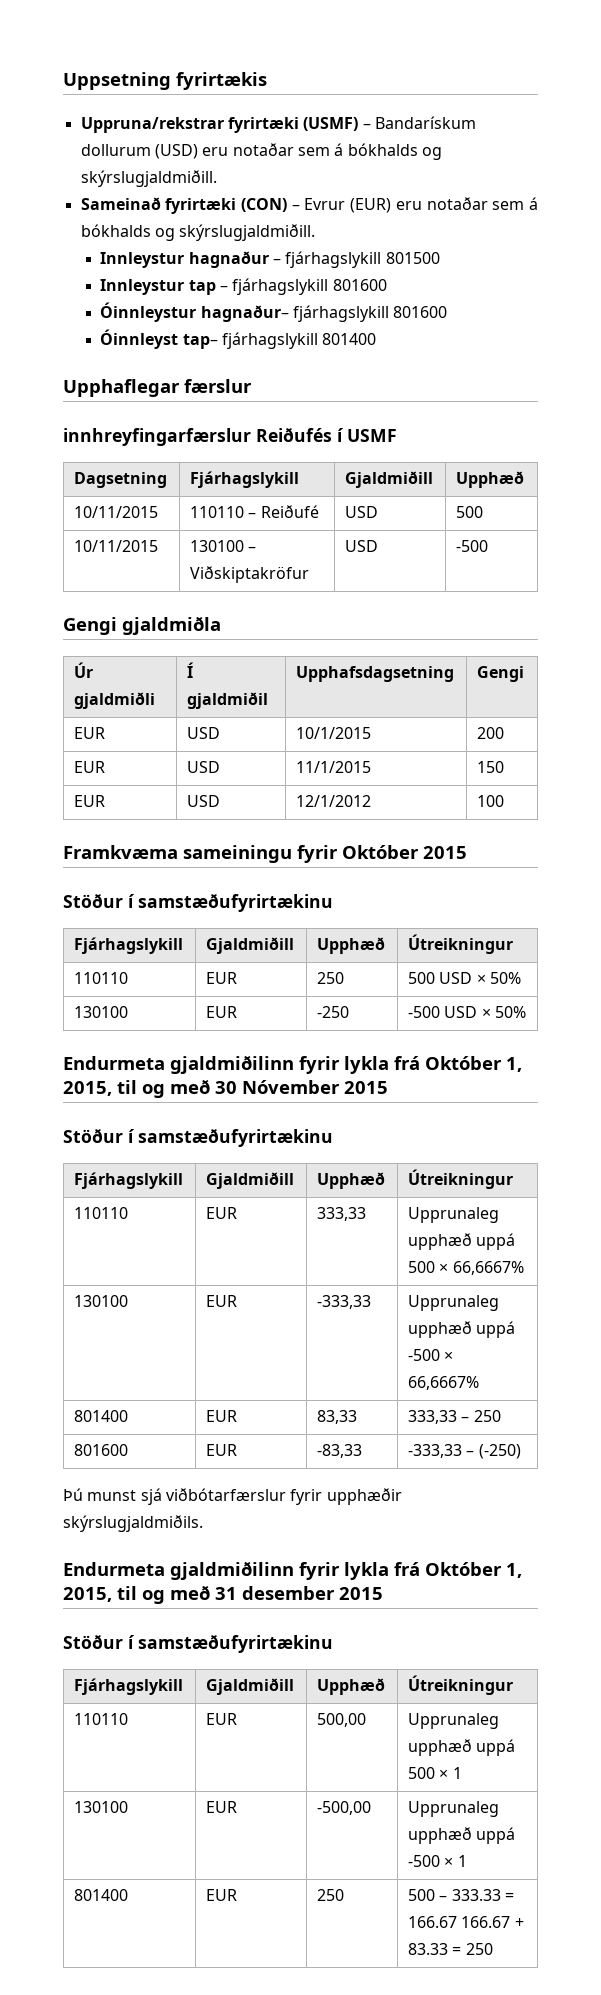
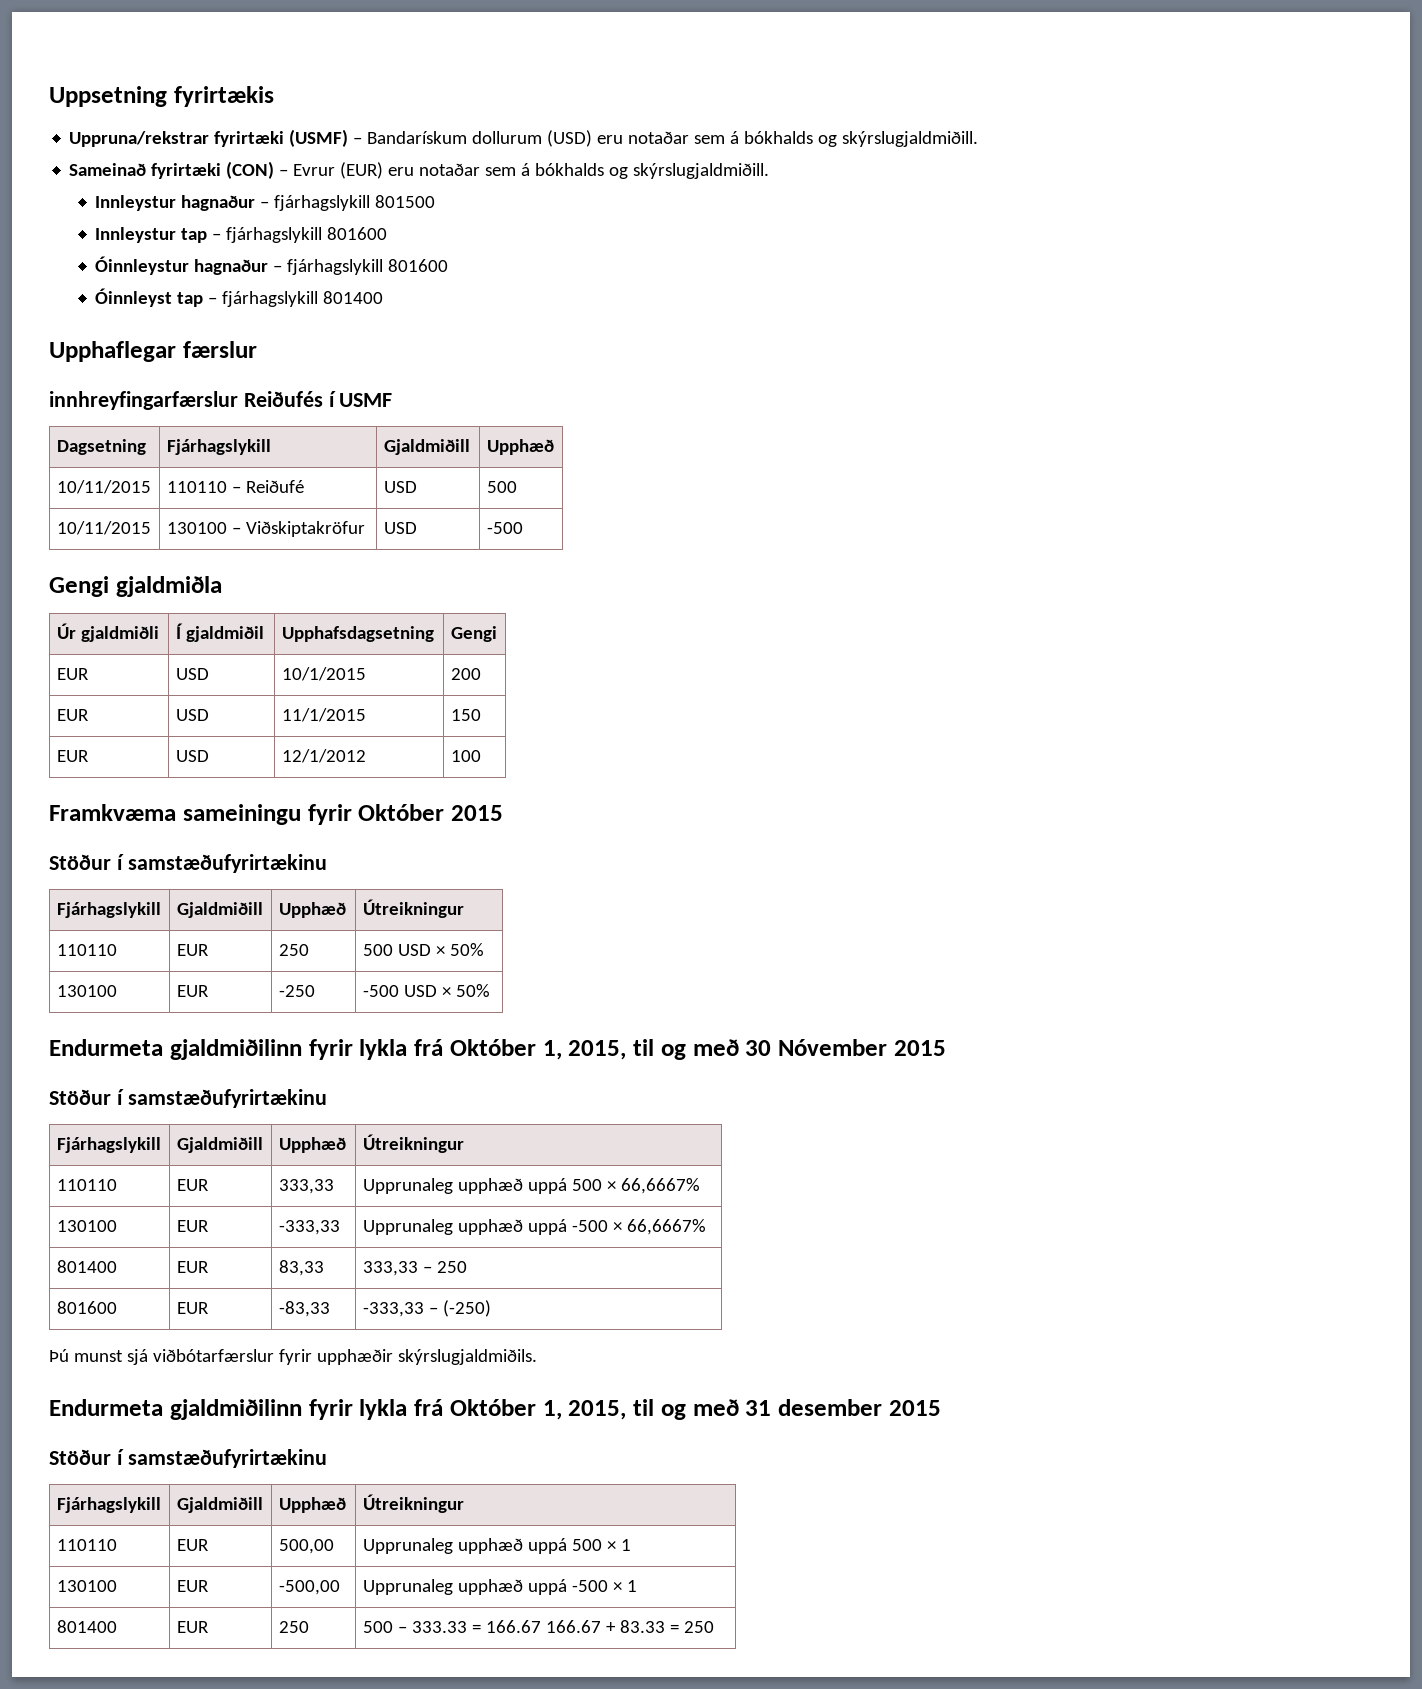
- Óinnleystur hagnaður– fjárhagslykill 801600
+ Óinnleystur hagnaður – fjárhagslykill 801600
- Óinnleyst tap– fjárhagslykill 801400
+ Óinnleyst tap – fjárhagslykill 801400

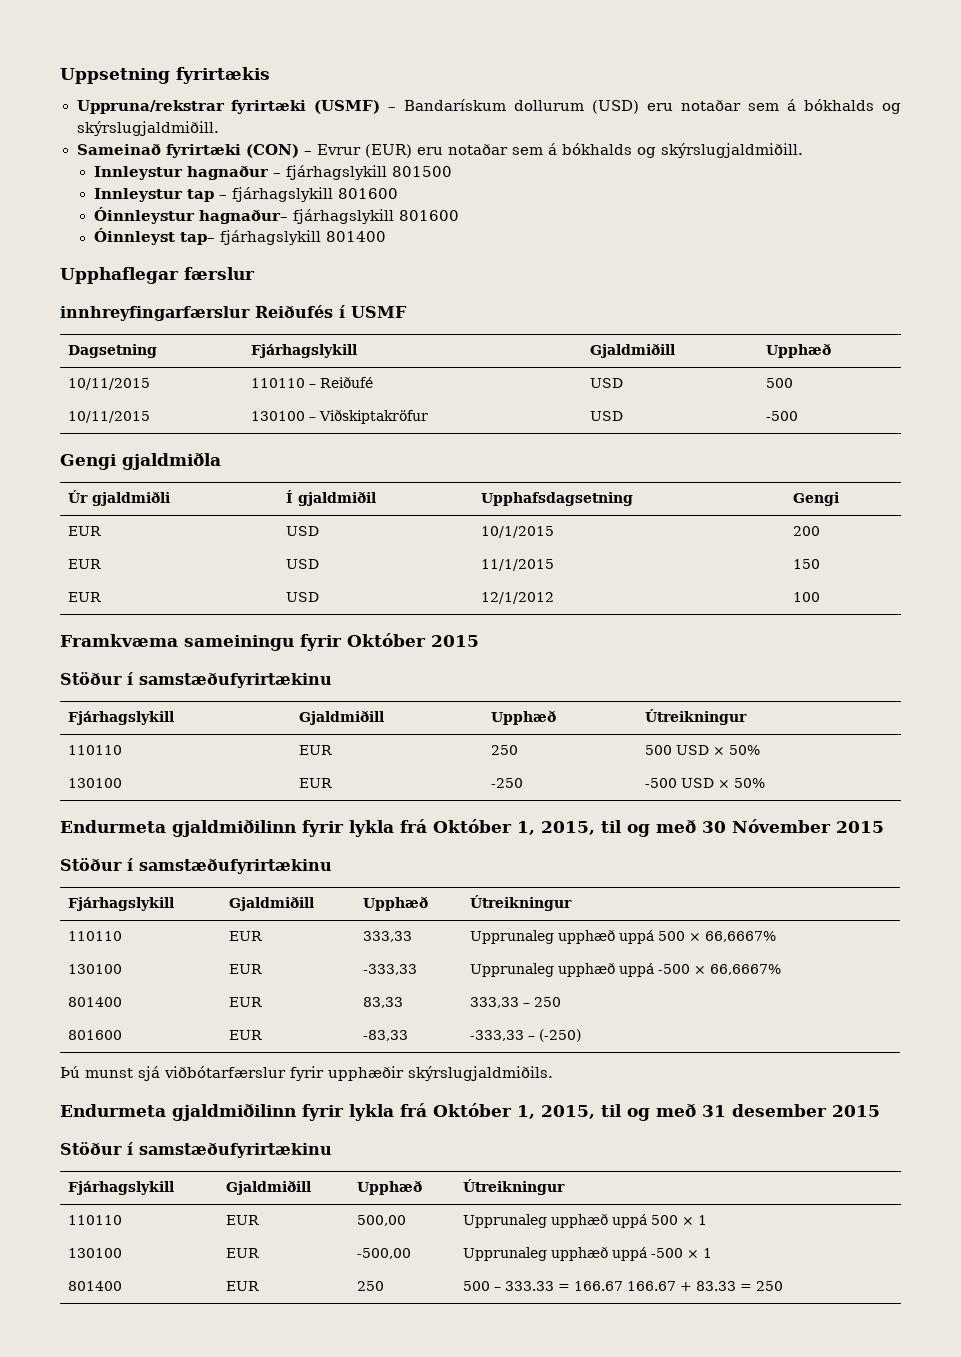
- Óinnleystur hagnaður – fjárhagslykill 801600
+ Óinnleystur hagnaður– fjárhagslykill 801600
- Óinnleyst tap – fjárhagslykill 801400
+ Óinnleyst tap– fjárhagslykill 801400

